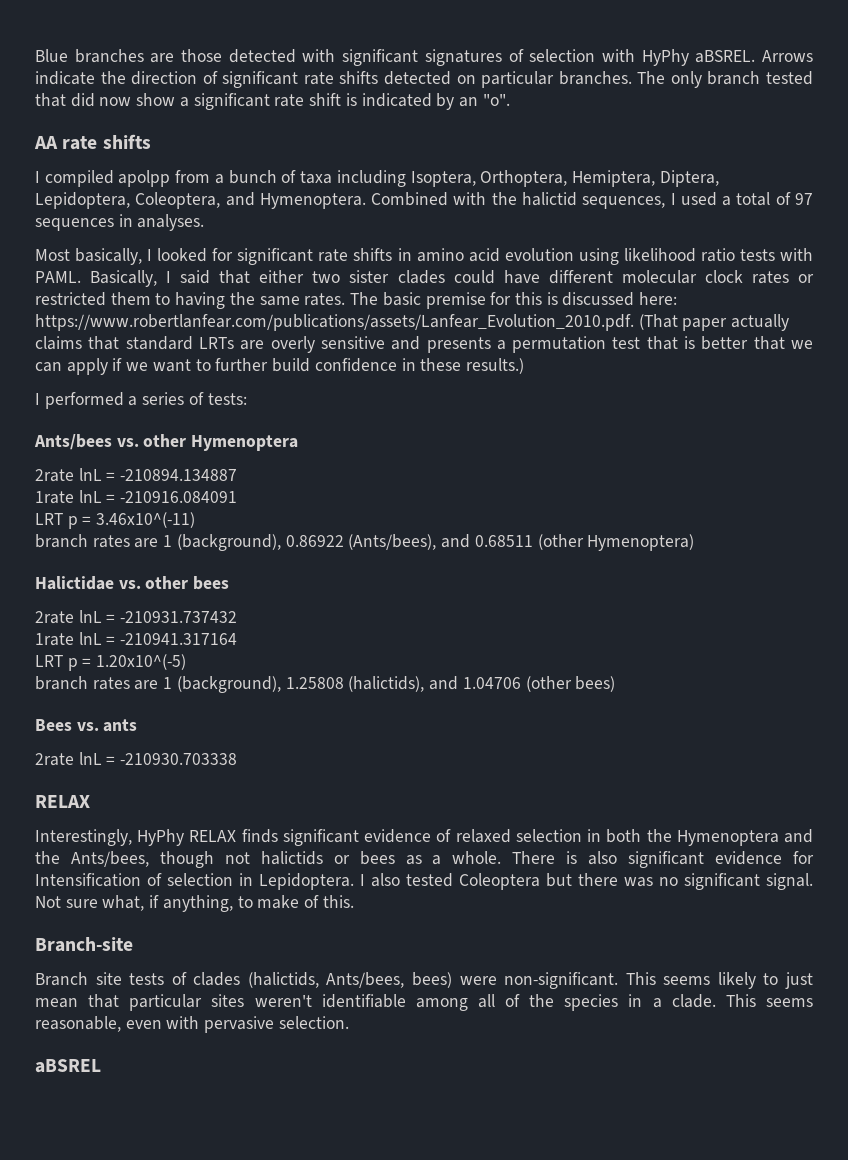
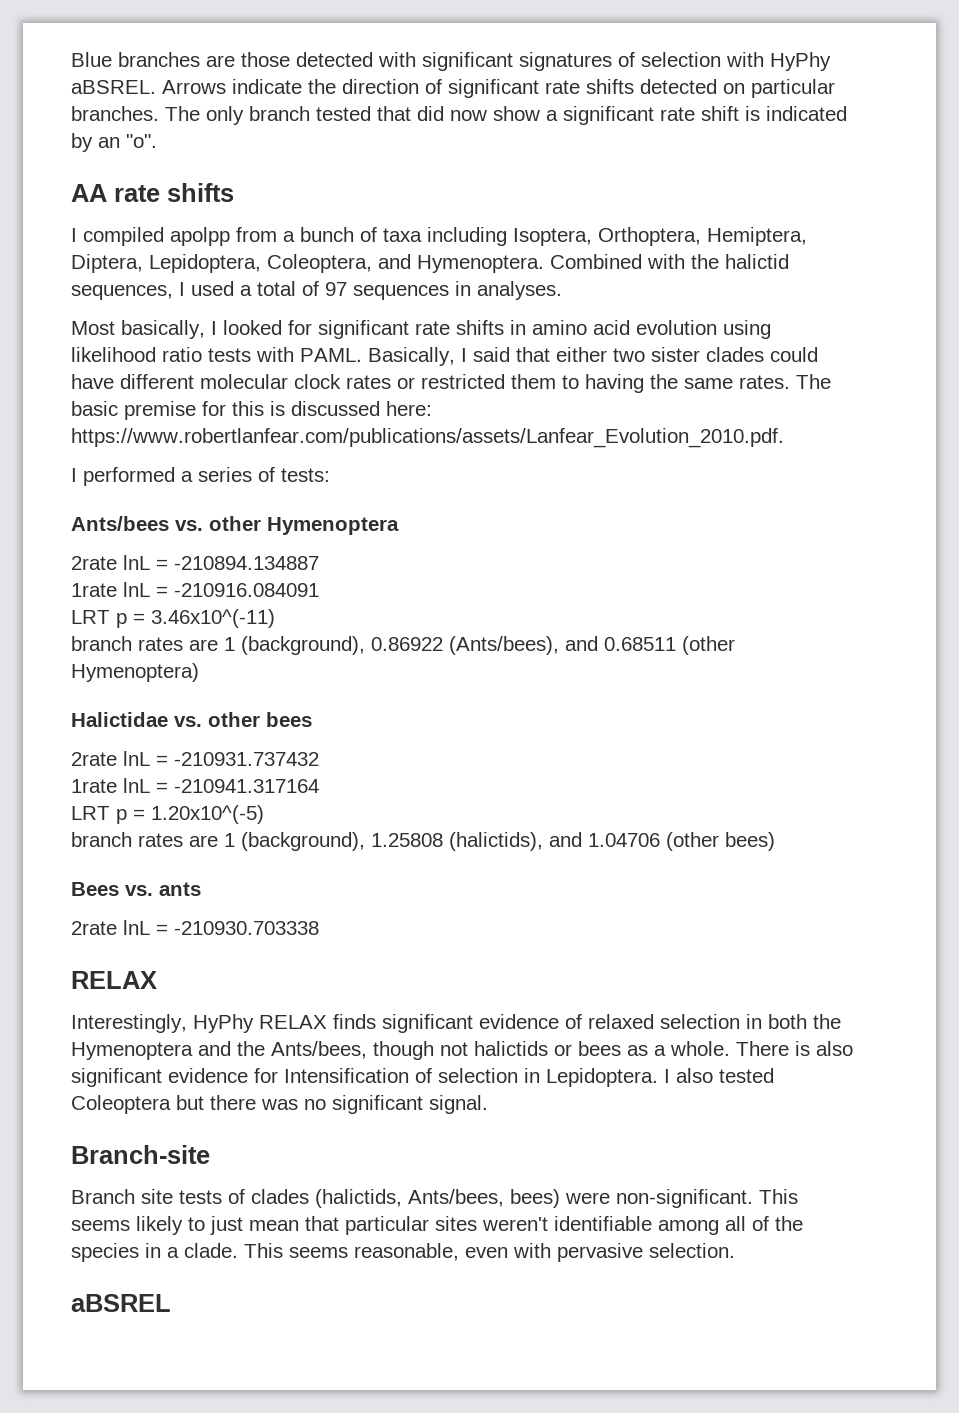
- The basic premise for this is discussed here: https://www.robertlanfear.com/publications/assets/Lanfear_Evolution_2010.pdf. (That paper actually claims that standard LRTs are overly sensitive and presents a permutation test that is better that we can apply if we want to further build confidence in these results.)
+ The basic premise for this is discussed here: https://www.robertlanfear.com/publications/assets/Lanfear_Evolution_2010.pdf.
- Not sure what, if anything, to make of this.

